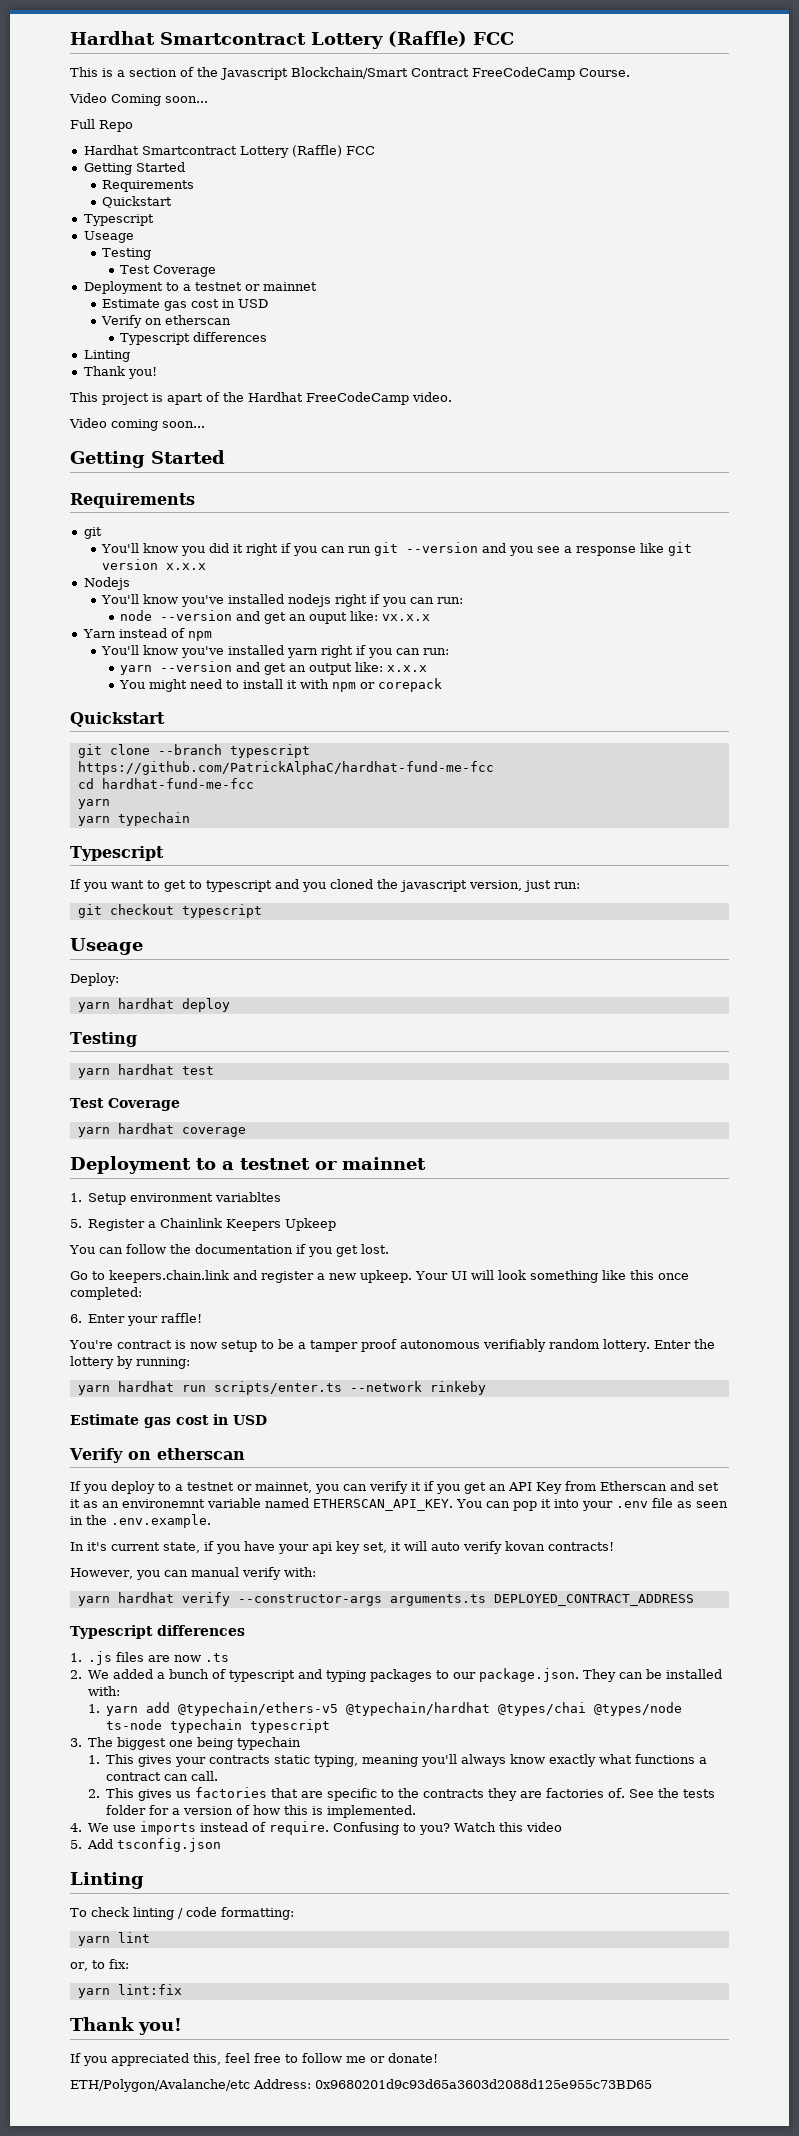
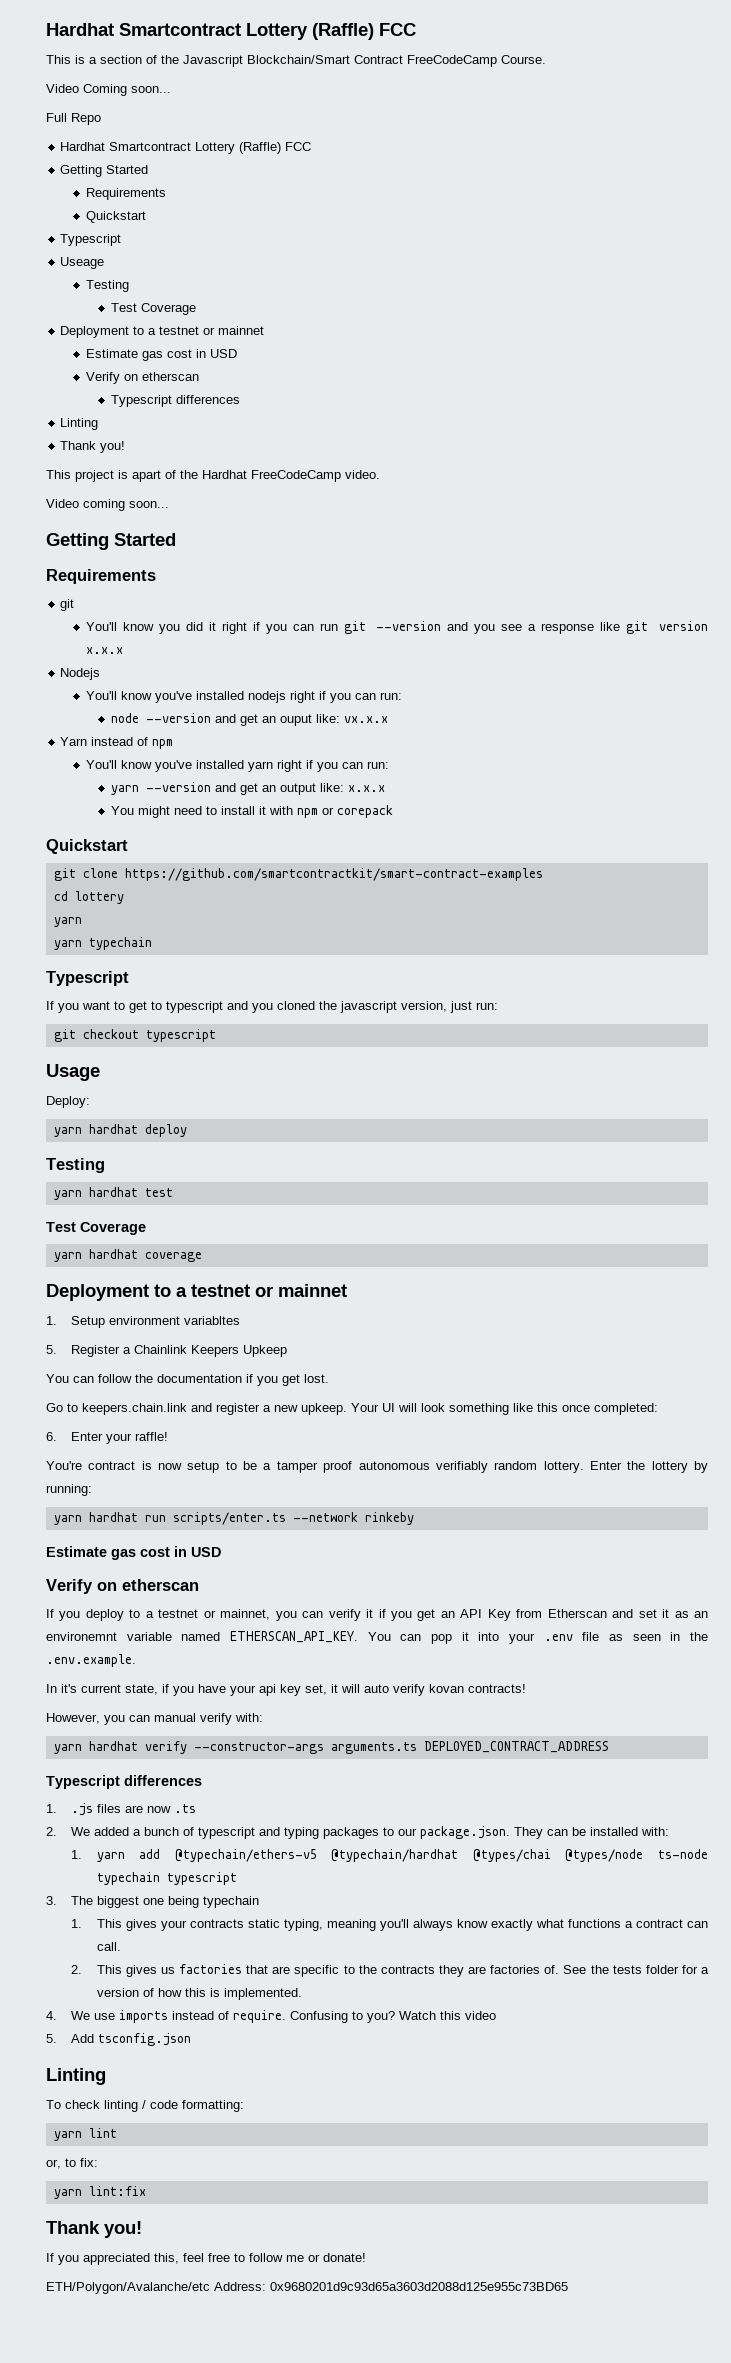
- git clone --branch typescript https://github.com/PatrickAlphaC/hardhat-fund-me-fcc
+ git clone https://github.com/smartcontractkit/smart-contract-examples
- cd hardhat-fund-me-fcc
+ cd lottery
  git checkout typescript
- Useage
+ Usage

